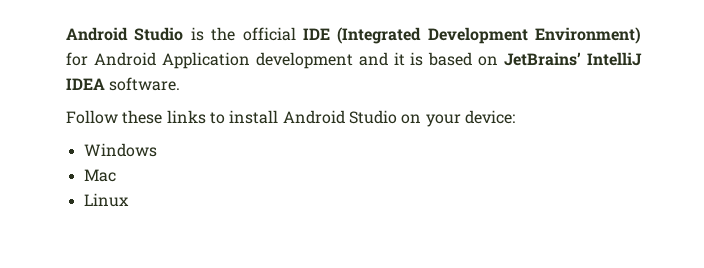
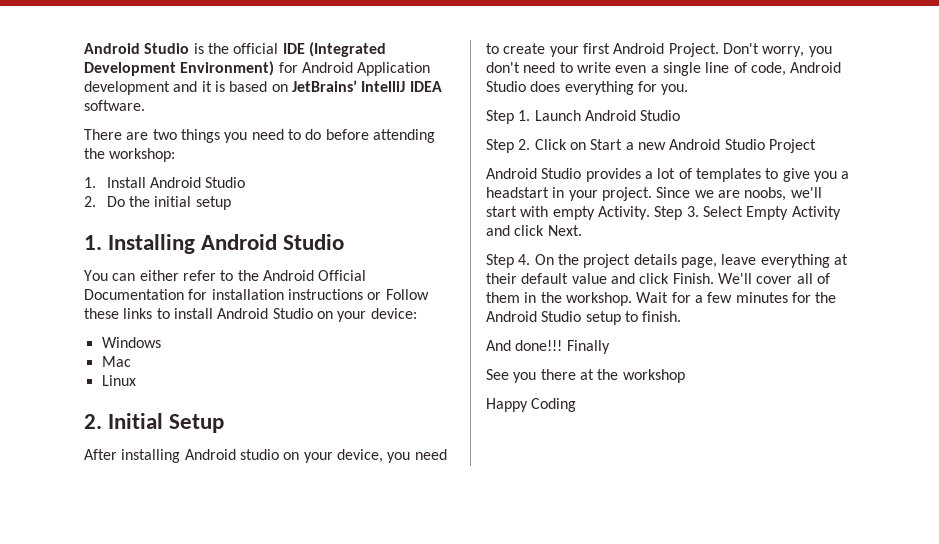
- Follow these links to install Android Studio on your device:
+ There are two things you need to do before attending the workshop:
+ 1. Install Android Studio
+ 2. Do the initial setup
+ 1. Installing Android Studio
+ You can either refer to the Android Official Documentation for installation instructions or Follow these links to install Android Studio on your device:
+ 2. Initial Setup
+ After installing Android studio on your device, you need to create your first Android Project. Don't worry, you don't need to write even a single line of code, Android Studio does everything for you.
+ Step 1. Launch Android Studio
+ Step 2. Click on Start a new Android Studio Project
+ Android Studio provides a lot of templates to give you a headstart in your project. Since we are noobs, we'll start with empty Activity. Step 3. Select Empty Activity and click Next.
+ Step 4. On the project details page, leave everything at their default value and click Finish. We'll cover all of them in the workshop. Wait for a few minutes for the Android Studio setup to finish.
+ And done!!! Finally
+ See you there at the workshop
+ Happy Coding

